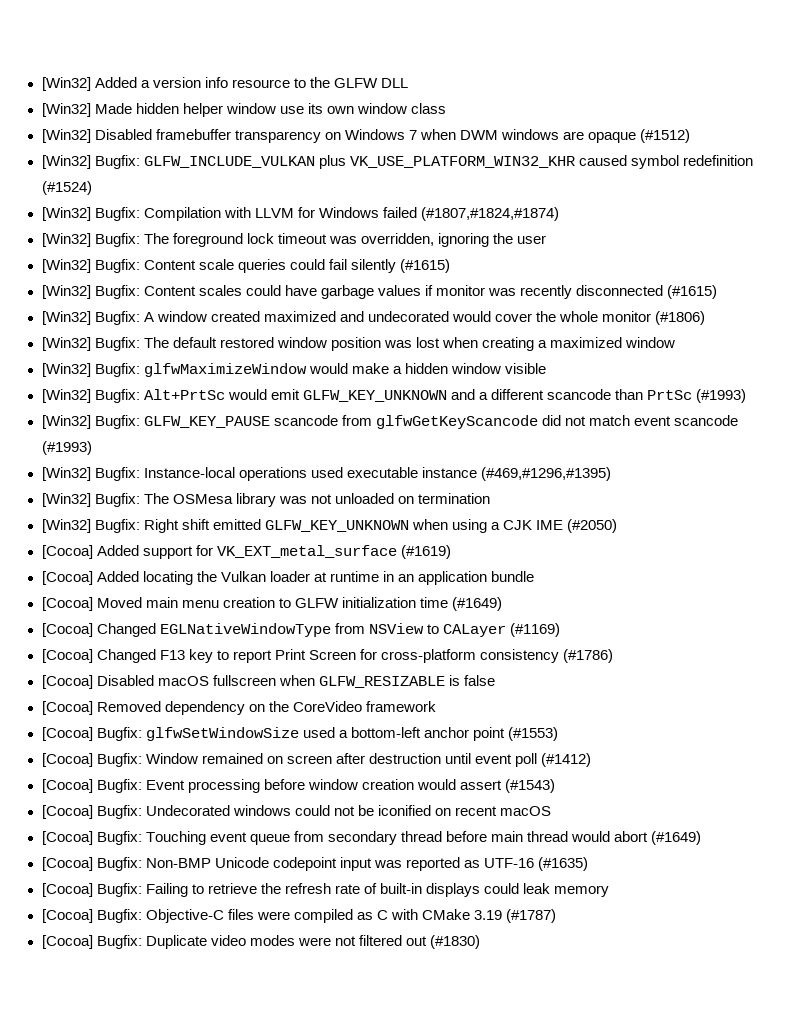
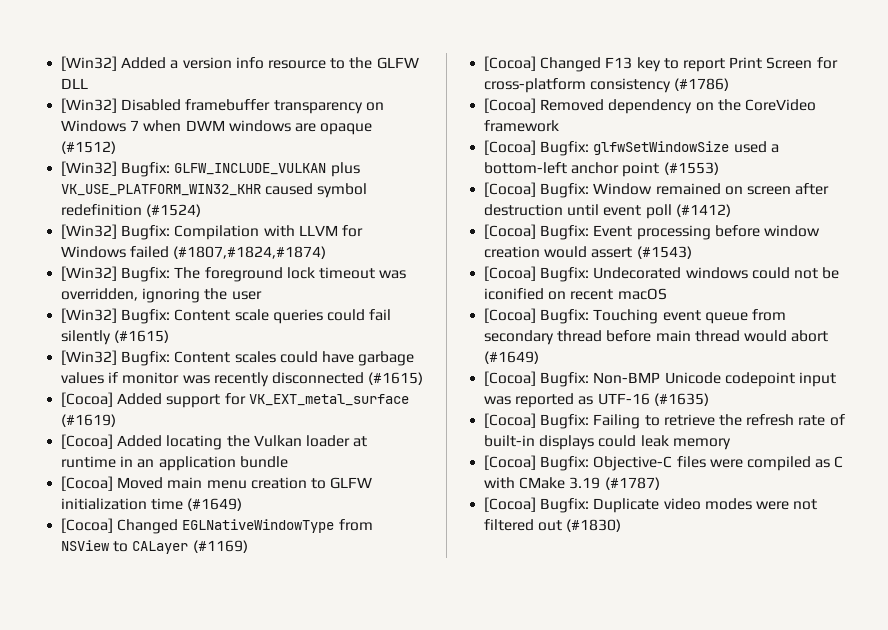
- [Win32] Made hidden helper window use its own window class
- [Win32] Bugfix: A window created maximized and undecorated would cover the whole monitor (#1806)
- [Win32] Bugfix: The default restored window position was lost when creating a maximized window
- [Win32] Bugfix: glfwMaximizeWindow would make a hidden window visible
- [Win32] Bugfix: Alt+PrtSc would emit GLFW_KEY_UNKNOWN and a different scancode than PrtSc (#1993)
- [Win32] Bugfix: GLFW_KEY_PAUSE scancode from glfwGetKeyScancode did not match event scancode (#1993)
- [Win32] Bugfix: Instance-local operations used executable instance (#469,#1296,#1395)
- [Win32] Bugfix: The OSMesa library was not unloaded on termination
- [Win32] Bugfix: Right shift emitted GLFW_KEY_UNKNOWN when using a CJK IME (#2050)
- [Cocoa] Disabled macOS fullscreen when GLFW_RESIZABLE is false

